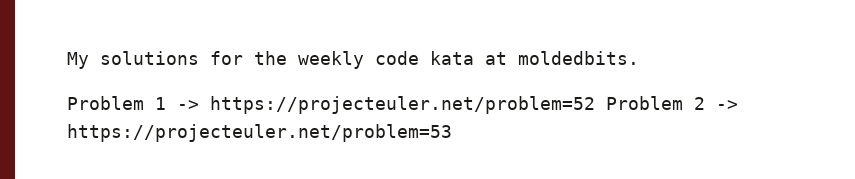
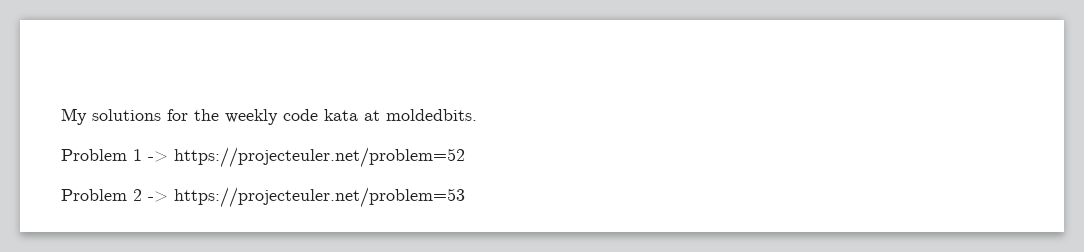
- Problem 1 -> https://projecteuler.net/problem=52 Problem 2 -> https://projecteuler.net/problem=53
+ Problem 1 -> https://projecteuler.net/problem=52
+ Problem 2 -> https://projecteuler.net/problem=53

